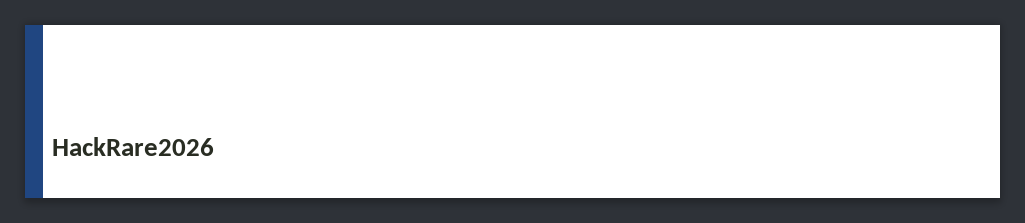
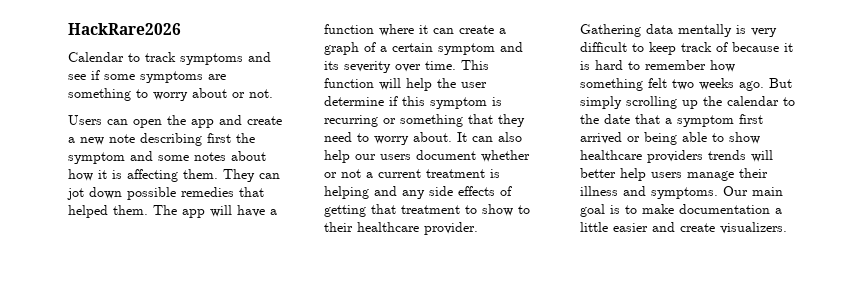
+ Calendar to track symptoms and see if some symptoms are something to worry about or not.
+ Users can open the app and create a new note describing first the symptom and some notes about how it is affecting them. They can jot down possible remedies that helped them. The app will have a function where it can create a graph of a certain symptom and its severity over time. This function will help the user determine if this symptom is recurring or something that they need to worry about. It can also help our users document whether or not a current treatment is helping and any side effects of getting that treatment to show to their healthcare provider. Gathering data mentally is very difficult to keep track of because it is hard to remember how something felt two weeks ago. But simply scrolling up the calendar to the date that a symptom first arrived or being able to show healthcare providers trends will better help users manage their illness and symptoms. Our main goal is to make documentation a little easier and create visualizers.

